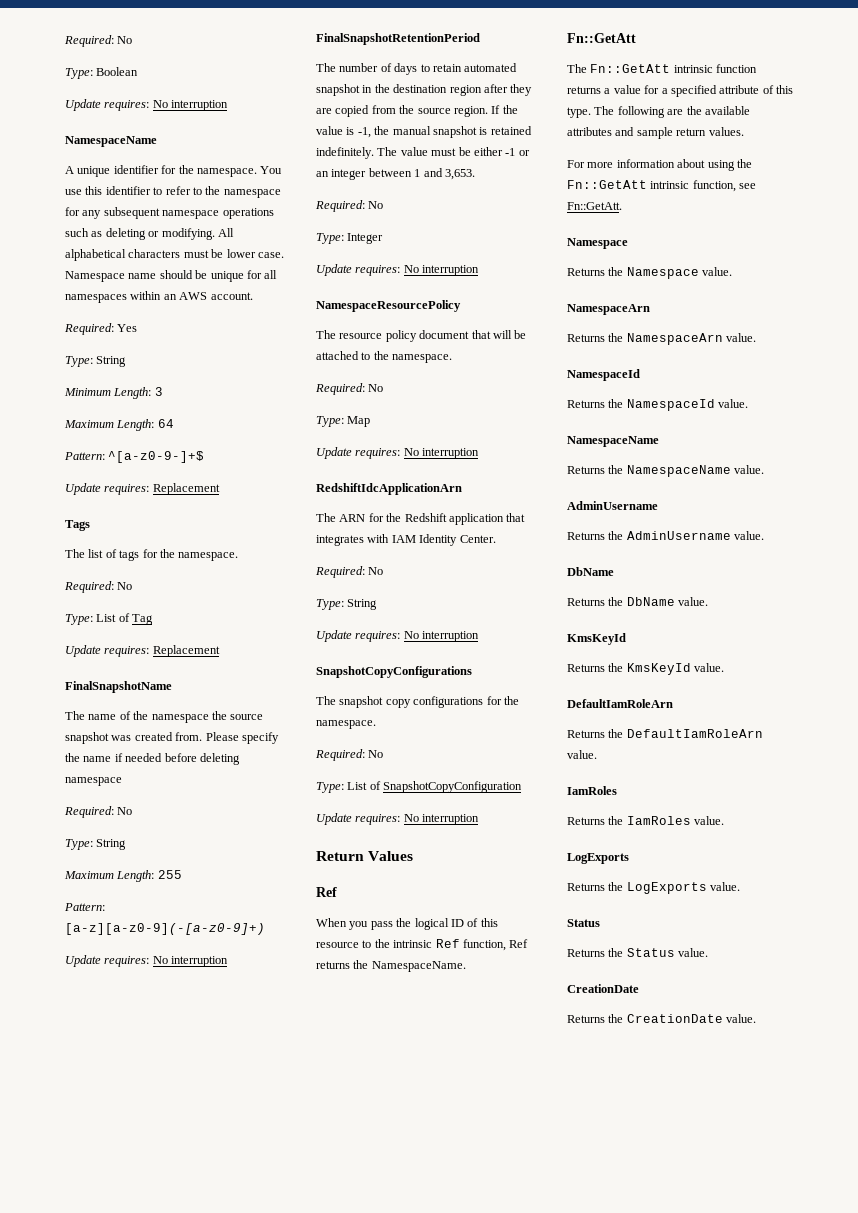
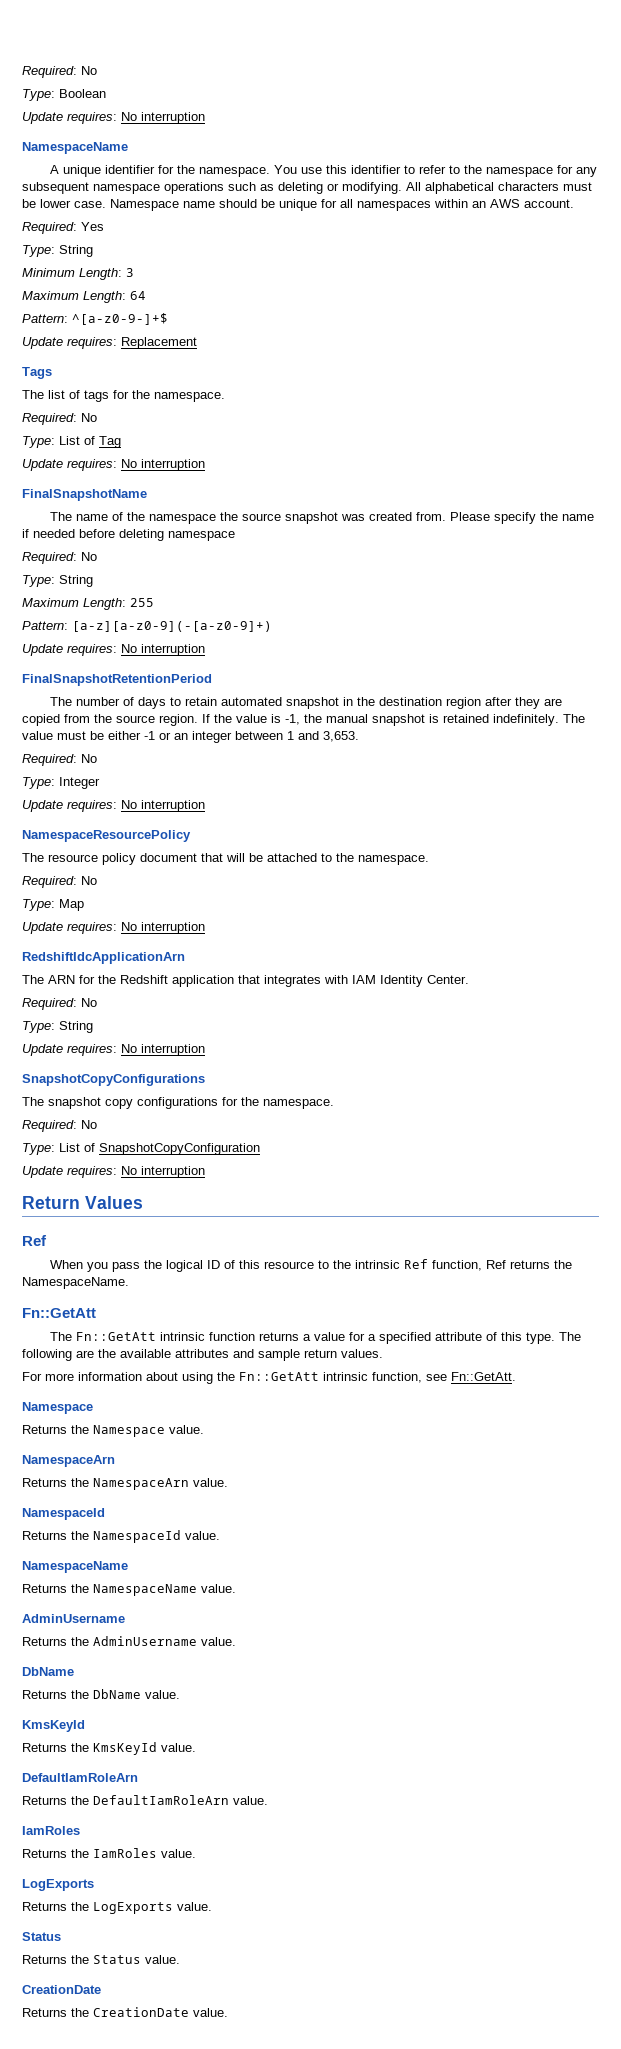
  Type: List of Tag
- Update requires: Replacement
+ Update requires: No interruption

